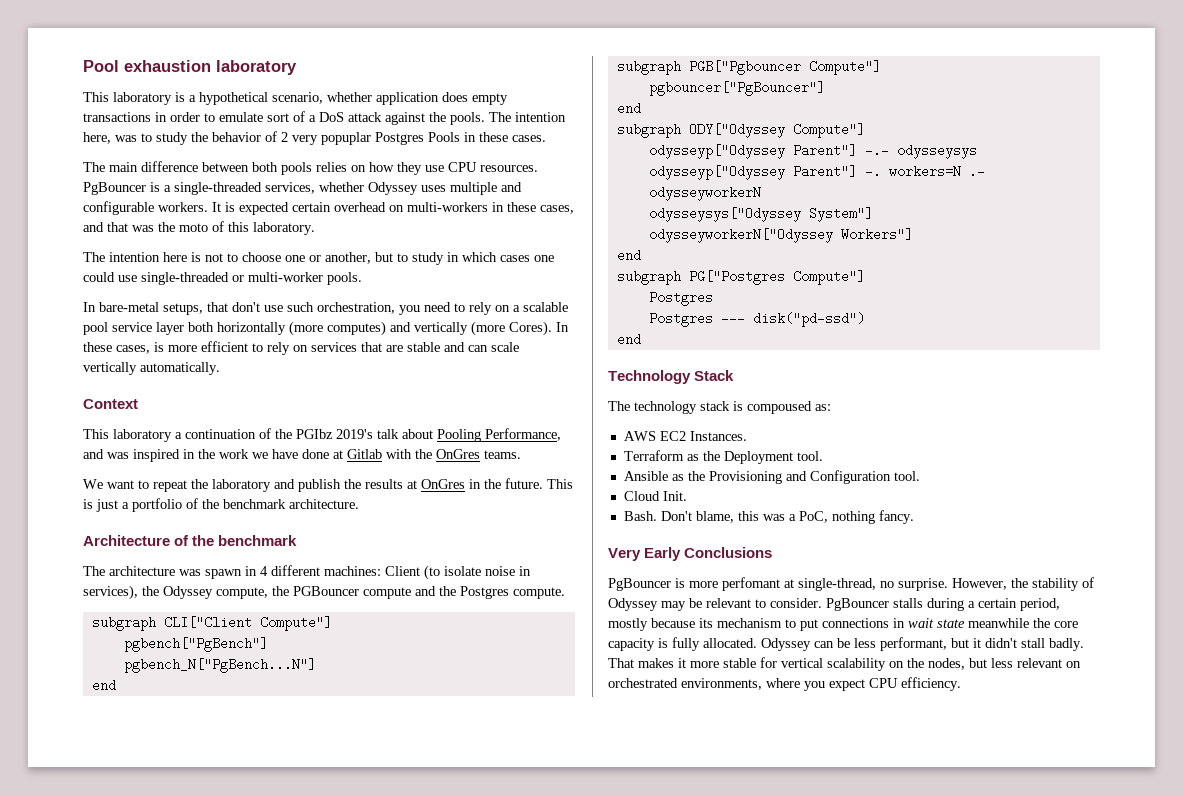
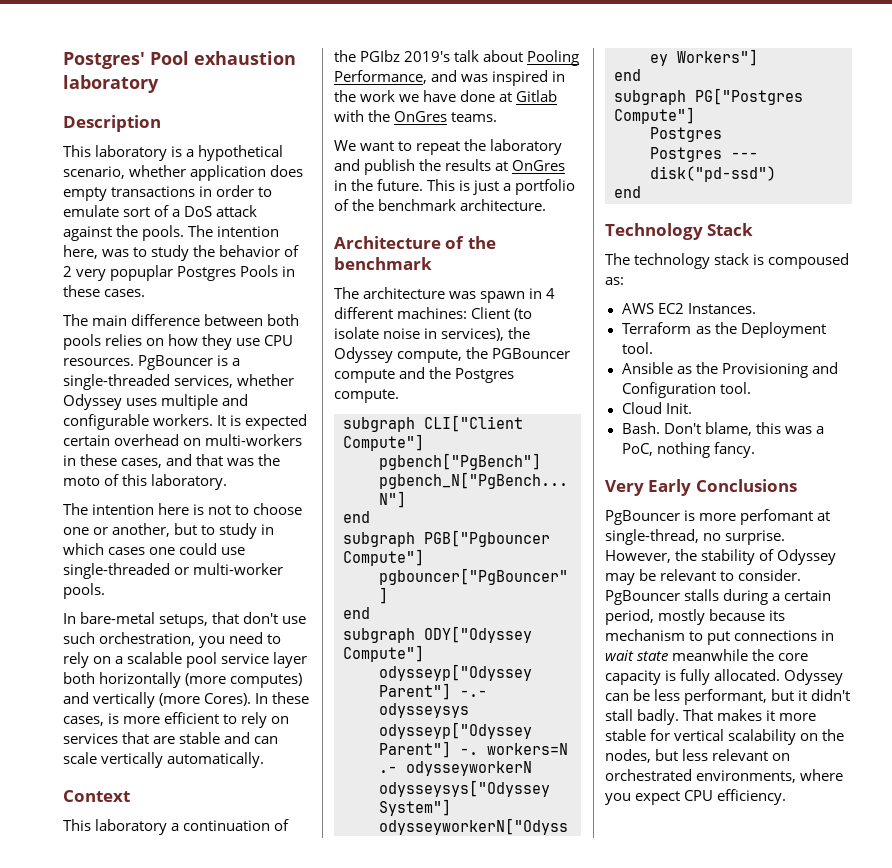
- Pool exhaustion laboratory
+ Postgres' Pool exhaustion laboratory
+ Description

